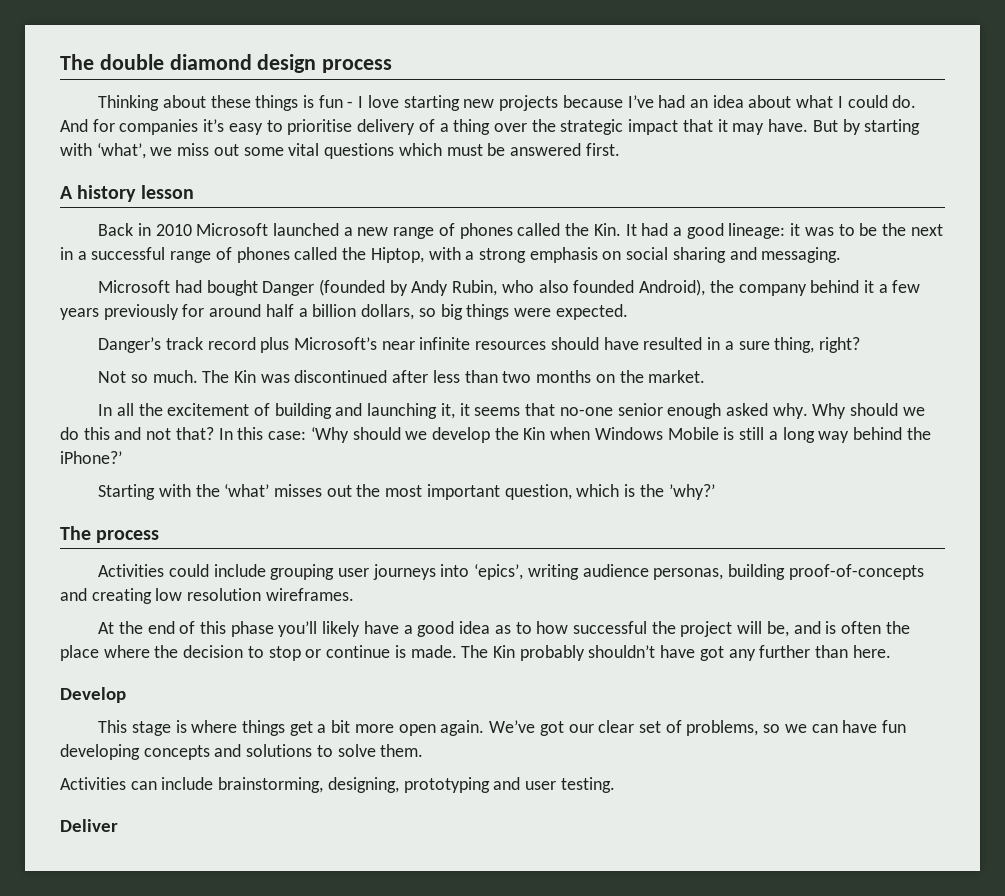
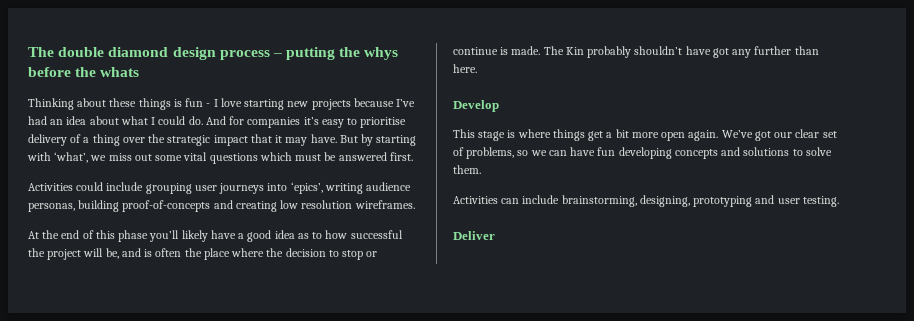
- The double diamond design process
+ The double diamond design process – putting the whys before the whats
- A history lesson
- Back in 2010 Microsoft launched a new range of phones called the Kin. It had a good lineage: it was to be the next in a successful range of phones called the Hiptop, with a strong emphasis on social sharing and messaging.
- Microsoft had bought Danger (founded by Andy Rubin, who also founded Android), the company behind it a few years previously for around half a billion dollars, so big things were expected.
- Danger’s track record plus Microsoft’s near infinite resources should have resulted in a sure thing, right?
- Not so much. The Kin was discontinued after less than two months on the market.
- In all the excitement of building and launching it, it seems that no-one senior enough asked why. Why should we do this and not that? In this case: ‘Why should we develop the Kin when Windows Mobile is still a long way behind the iPhone?’
- Starting with the ‘what’ misses out the most important question, which is the ’why?’
- The process

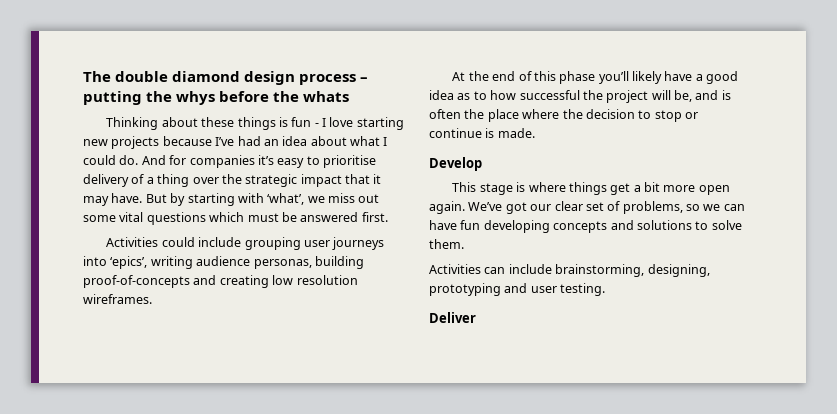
- The Kin probably shouldn’t have got any further than here.

